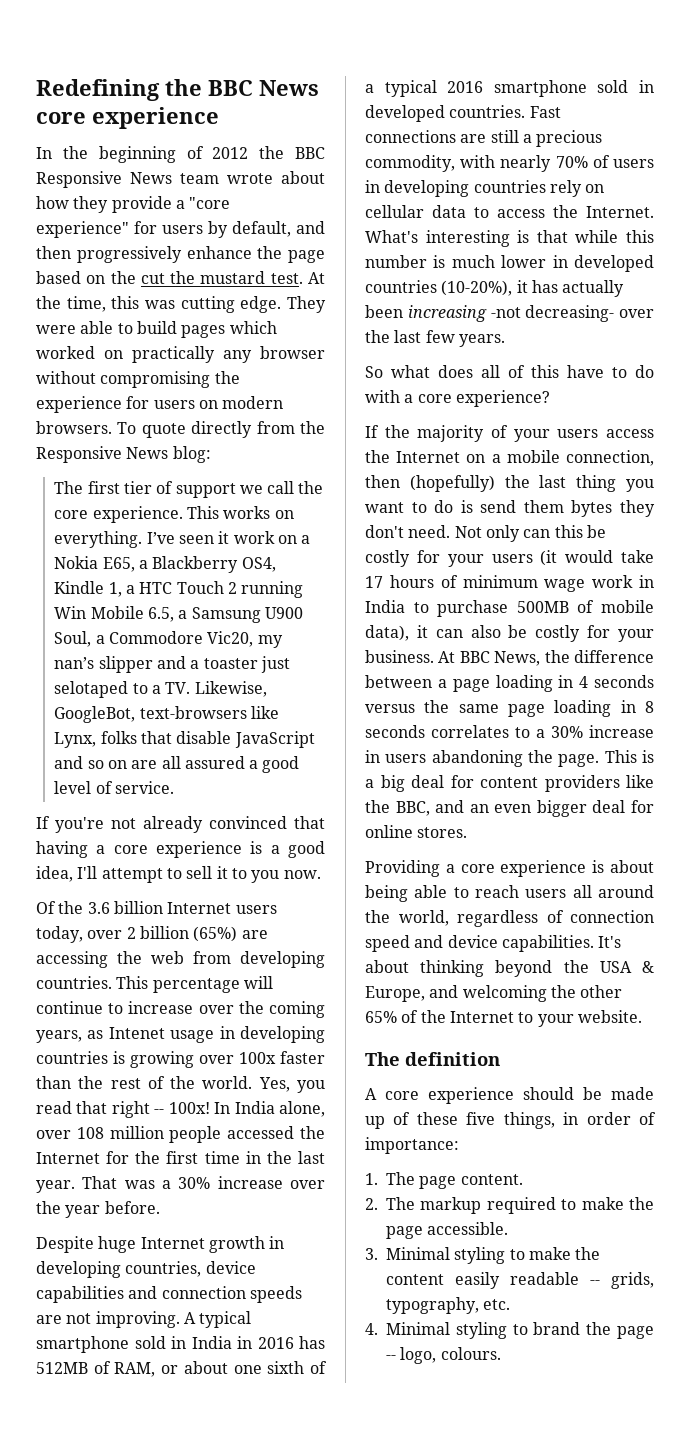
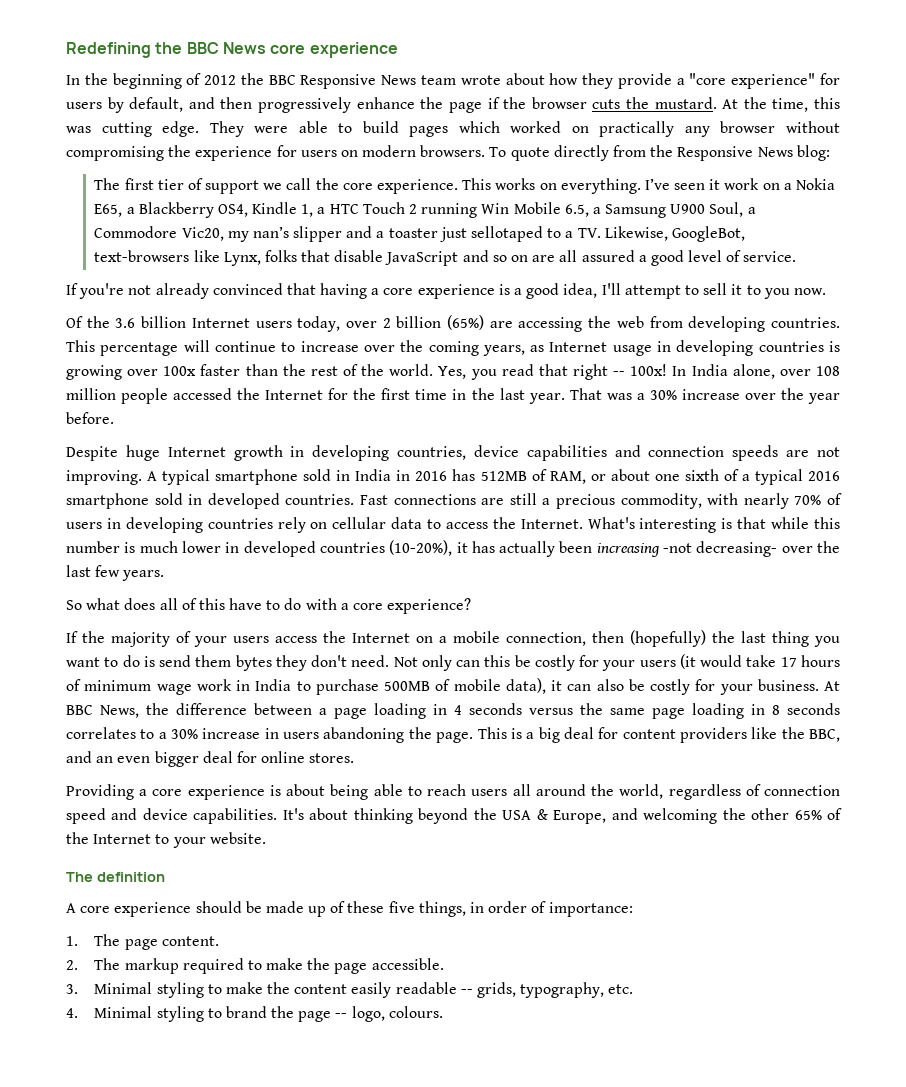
- In the beginning of 2012 the BBC Responsive News team wrote about how they provide a "core experience" for users by default, and then progressively enhance the page based on the cut the mustard test.
+ In the beginning of 2012 the BBC Responsive News team wrote about how they provide a "core experience" for users by default, and then progressively enhance the page if the browser cuts the mustard.
- I’ve seen it work on a Nokia E65, a Blackberry OS4, Kindle 1, a HTC Touch 2 running Win Mobile 6.5, a Samsung U900 Soul, a Commodore Vic20, my nan’s slipper and a toaster just selotaped to a TV. Likewise, GoogleBot, text-browsers like Lynx, folks that disable JavaScript and so on are all assured a good level of service.
+ I’ve seen it work on a Nokia E65, a Blackberry OS4, Kindle 1, a HTC Touch 2 running Win Mobile 6.5, a Samsung U900 Soul, a Commodore Vic20, my nan’s slipper and a toaster just sellotaped to a TV. Likewise, GoogleBot, text-browsers like Lynx, folks that disable JavaScript and so on are all assured a good level of service.
- This percentage will continue to increase over the coming years, as Intenet usage in developing countries is growing over 100x faster than the rest of the world.
+ This percentage will continue to increase over the coming years, as Internet usage in developing countries is growing over 100x faster than the rest of the world.

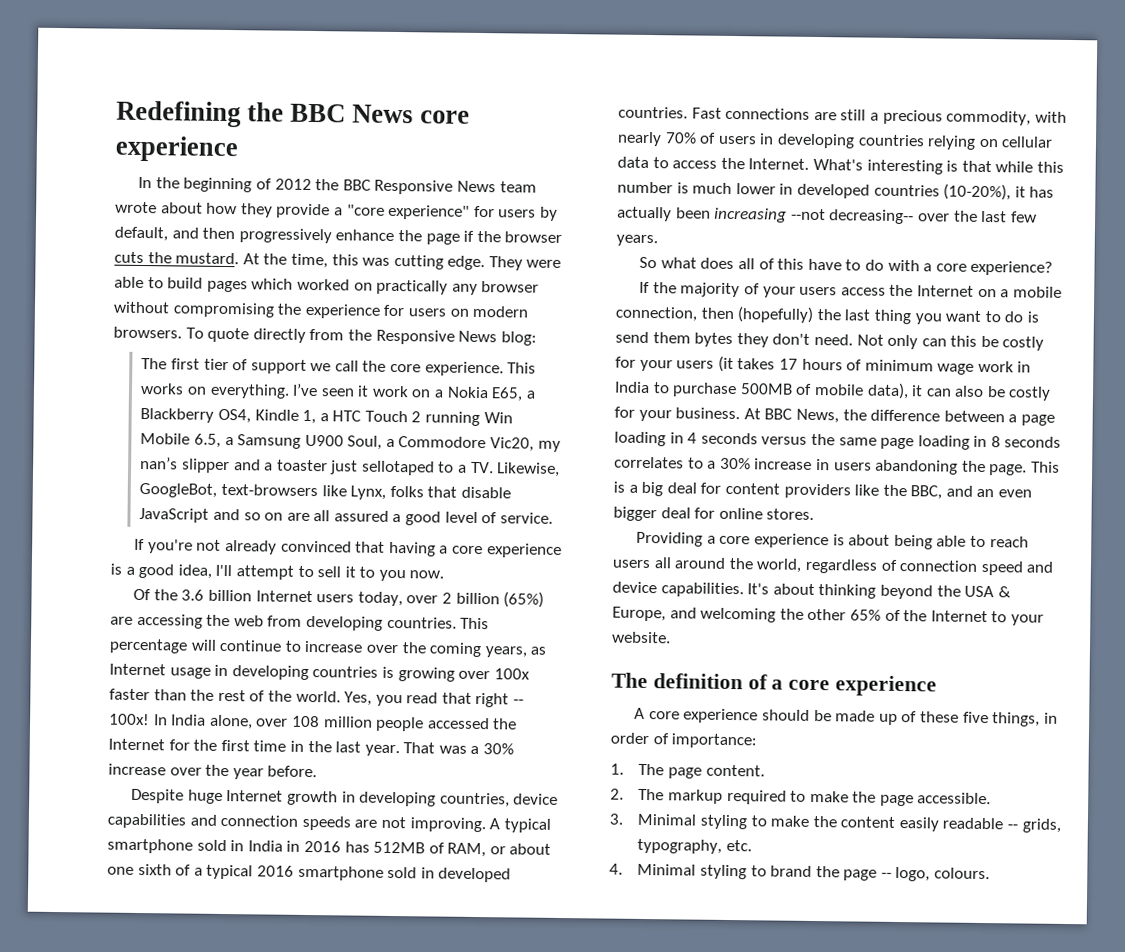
- Fast connections are still a precious commodity, with nearly 70% of users in developing countries rely on cellular data to access the Internet.
+ Fast connections are still a precious commodity, with nearly 70% of users in developing countries relying on cellular data to access the Internet.
- What's interesting is that while this number is much lower in developed countries (10-20%), it has actually been increasing -not decreasing- over the last few years.
+ What's interesting is that while this number is much lower in developed countries (10-20%), it has actually been increasing --not decreasing-- over the last few years.
- Not only can this be costly for your users (it would take 17 hours of minimum wage work in India to purchase 500MB of mobile data), it can also be costly for your business.
+ Not only can this be costly for your users (it takes 17 hours of minimum wage work in India to purchase 500MB of mobile data), it can also be costly for your business.
- The definition
+ The definition of a core experience

